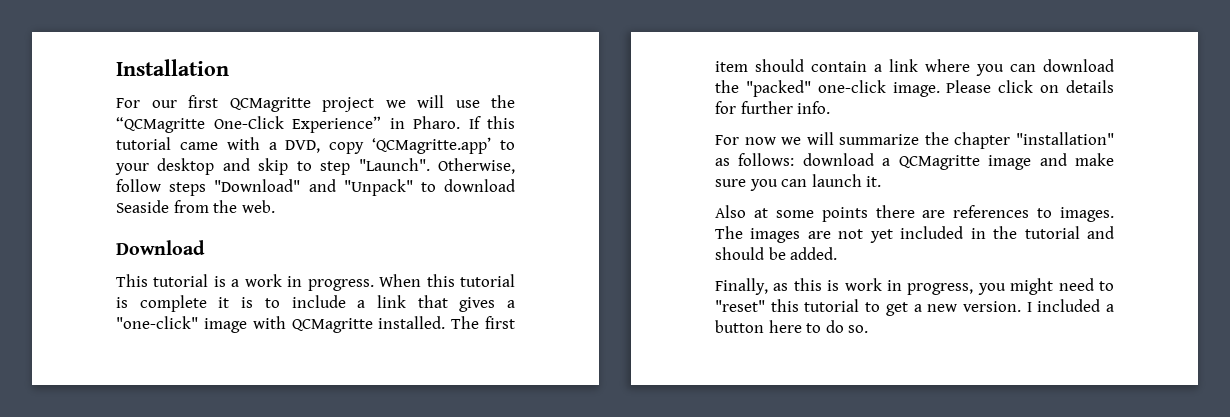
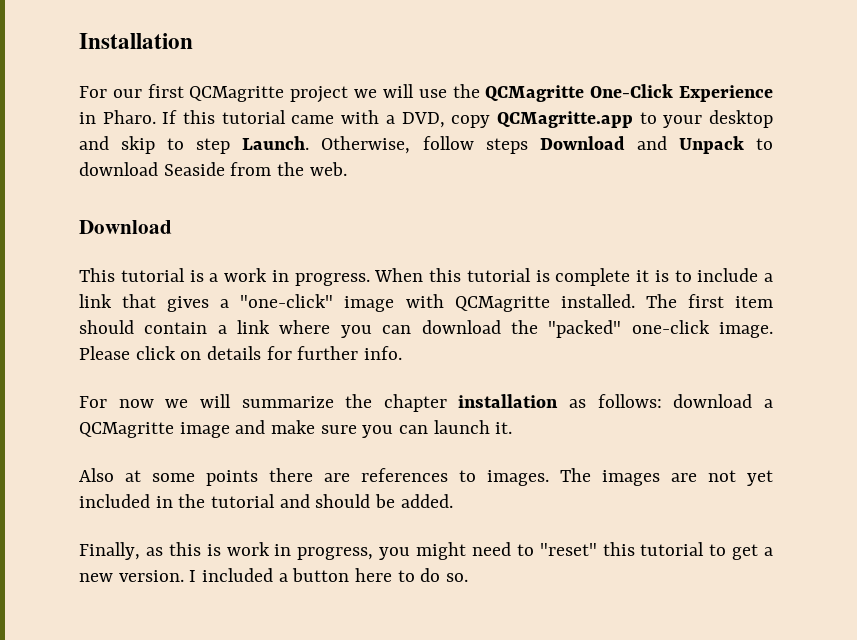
- For our first QCMagritte project we will use the “QCMagritte One-Click Experience” in Pharo.
+ For our first QCMagritte project we will use the QCMagritte One-Click Experience in Pharo.
- If this tutorial came with a DVD, copy ‘QCMagritte.app’ to your desktop and skip to step "Launch".
+ If this tutorial came with a DVD, copy QCMagritte.app to your desktop and skip to step Launch.
- Otherwise, follow steps "Download" and "Unpack" to download Seaside from the web.
+ Otherwise, follow steps Download and Unpack to download Seaside from the web.
- For now we will summarize the chapter "installation" as follows: download a QCMagritte image and make sure you can launch it.
+ For now we will summarize the chapter installation as follows: download a QCMagritte image and make sure you can launch it.

